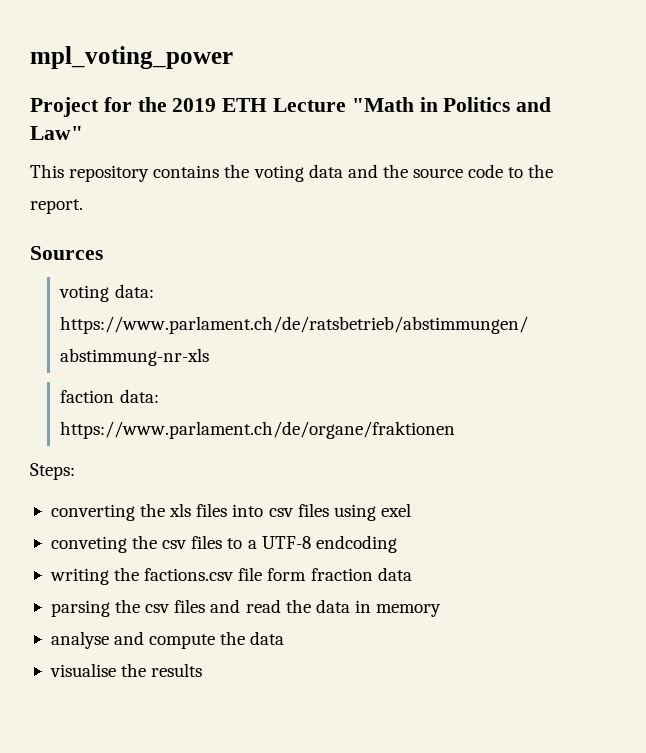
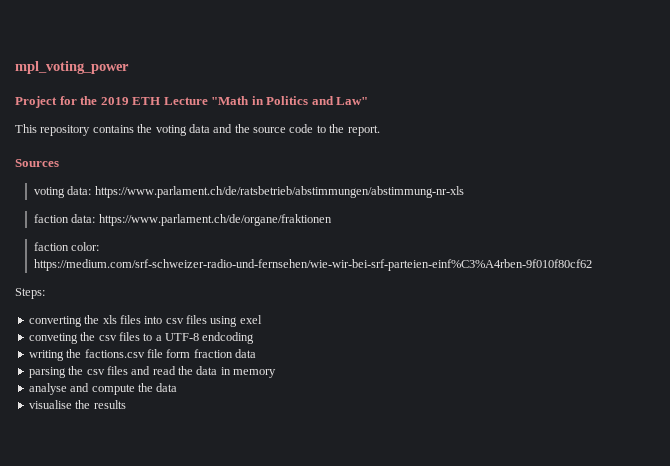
+ faction color: https://medium.com/srf-schweizer-radio-und-fernsehen/wie-wir-bei-srf-parteien-einf%C3%A4rben-9f010f80cf62

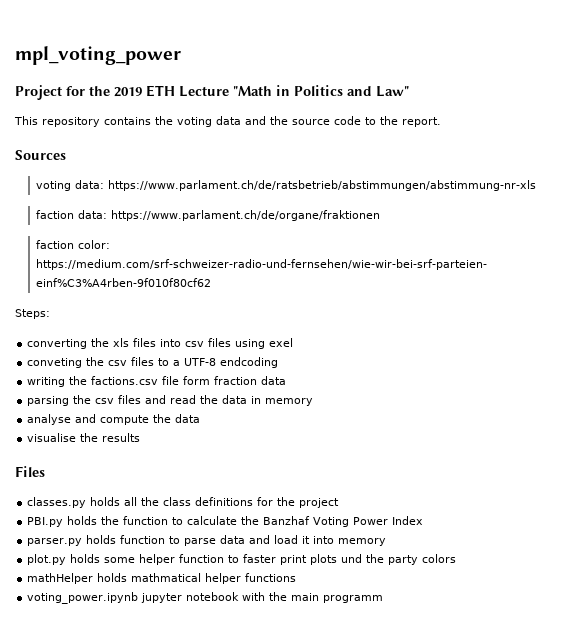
+ Files
+ classes.py holds all the class definitions for the project
+ PBI.py holds the function to calculate the Banzhaf Voting Power Index
+ parser.py holds function to parse data and load it into memory
+ plot.py holds some helper function to faster print plots und the party colors
+ mathHelper holds mathmatical helper functions
+ voting_power.ipynb jupyter notebook with the main programm

